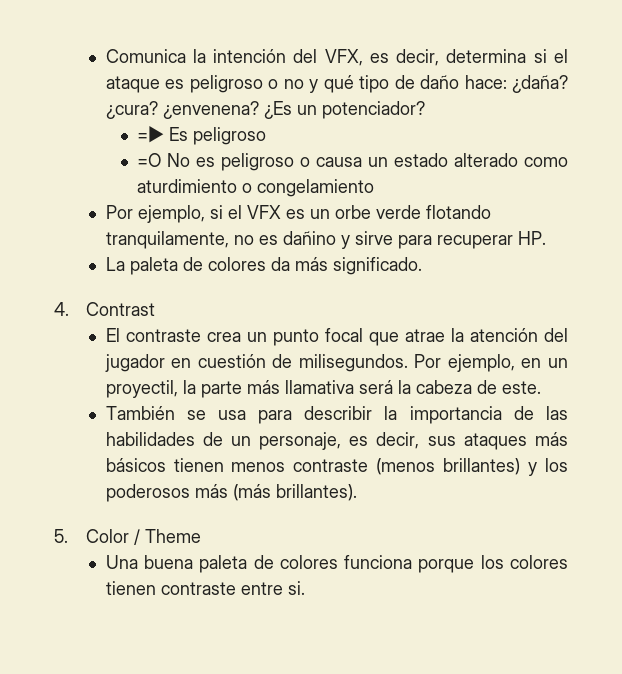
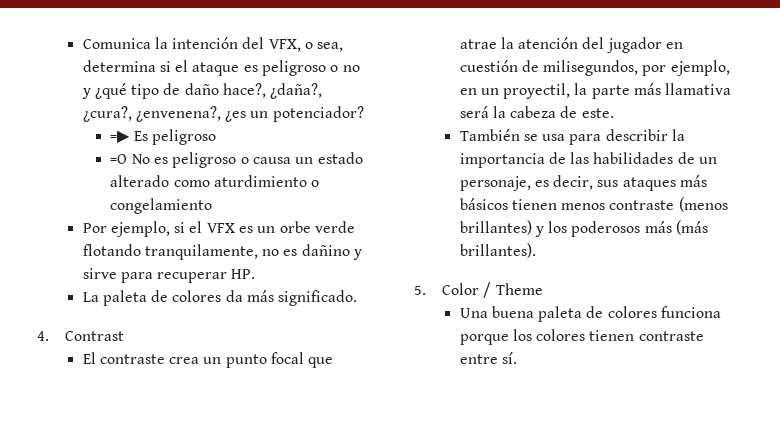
- Comunica la intención del VFX, es decir, determina si el ataque es peligroso o no y qué tipo de daño hace: ¿daña? ¿cura? ¿envenena? ¿Es un potenciador?
+ Comunica la intención del VFX, o sea, determina si el ataque es peligroso o no y ¿qué tipo de daño hace?, ¿daña?, ¿cura?, ¿envenena?, ¿es un potenciador?
- El contraste crea un punto focal que atrae la atención del jugador en cuestión de milisegundos. Por ejemplo, en un proyectil, la parte más llamativa será la cabeza de este.
+ El contraste crea un punto focal que atrae la atención del jugador en cuestión de milisegundos, por ejemplo, en un proyectil, la parte más llamativa será la cabeza de este.
- Una buena paleta de colores funciona porque los colores tienen contraste entre si.
+ Una buena paleta de colores funciona porque los colores tienen contraste entre sí.

